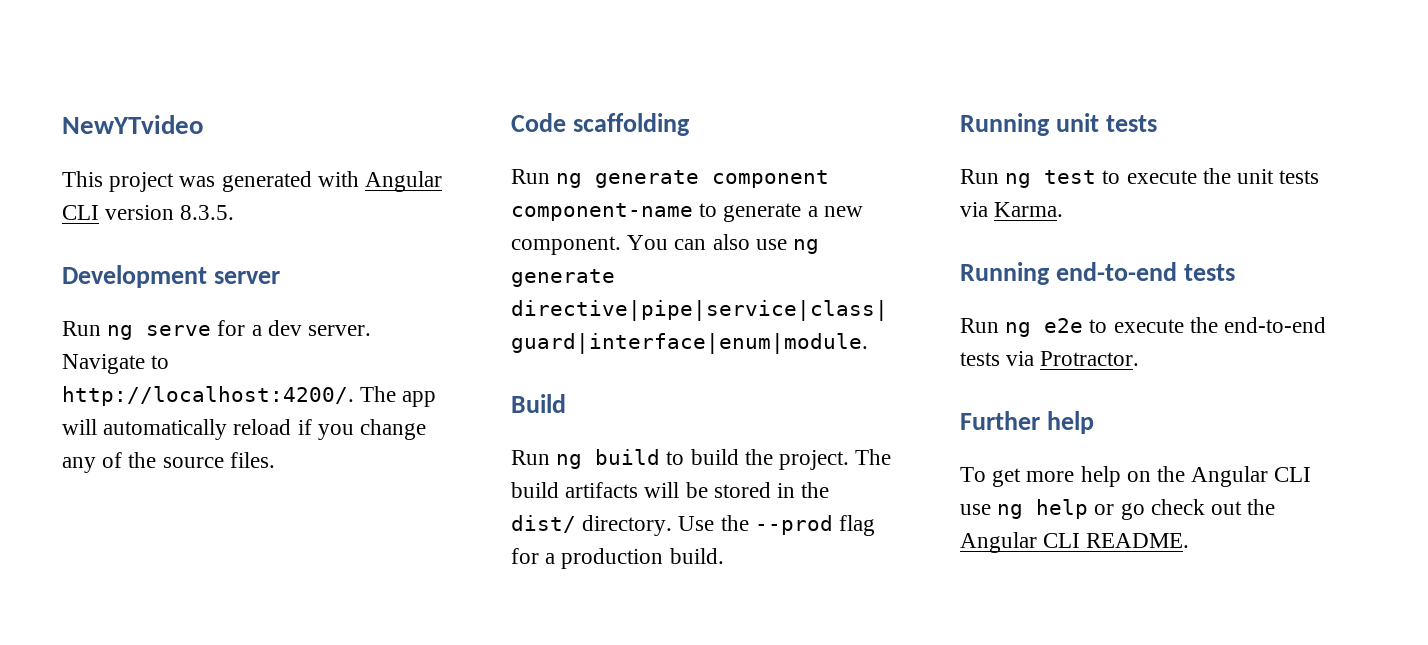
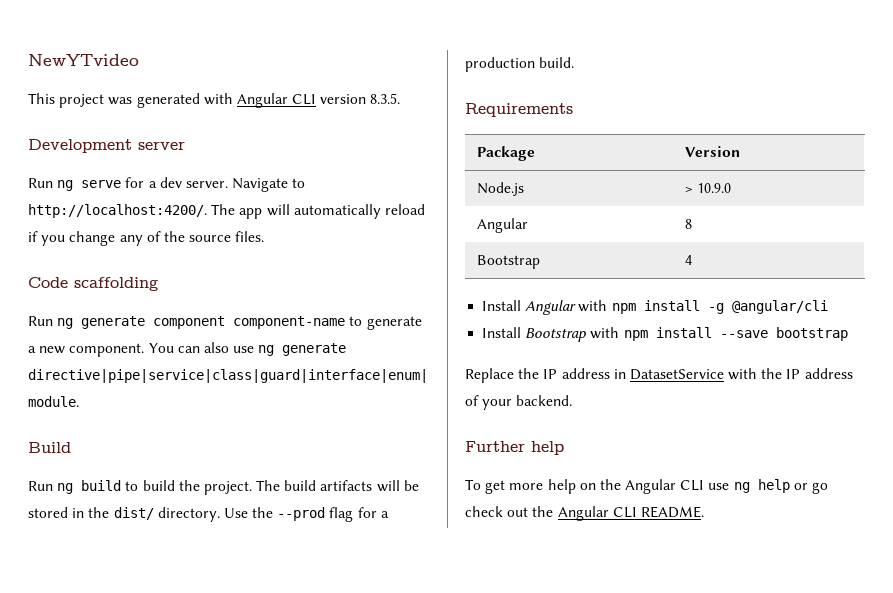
- Running unit tests
- Run ng test to execute the unit tests via Karma.
- Running end-to-end tests
- Run ng e2e to execute the end-to-end tests via Protractor.
+ Requirements
+ Package | Version
+ Node.js | > 10.9.0
+ Angular | 8
+ Bootstrap | 4
+ Install Angular with npm install -g @angular/cli
+ Install Bootstrap with npm install --save bootstrap
+ Replace the IP address in DatasetService with the IP address of your backend.

